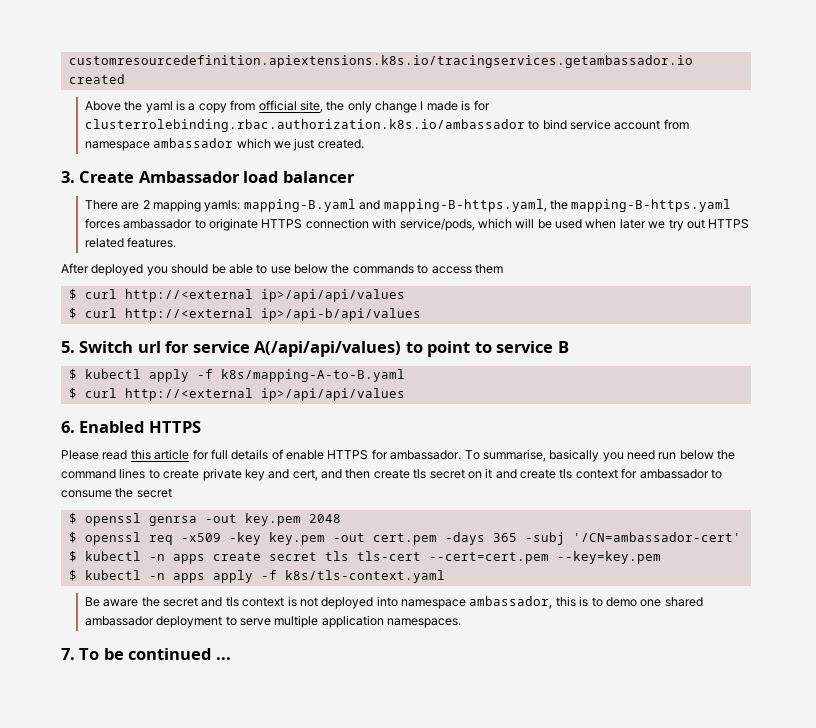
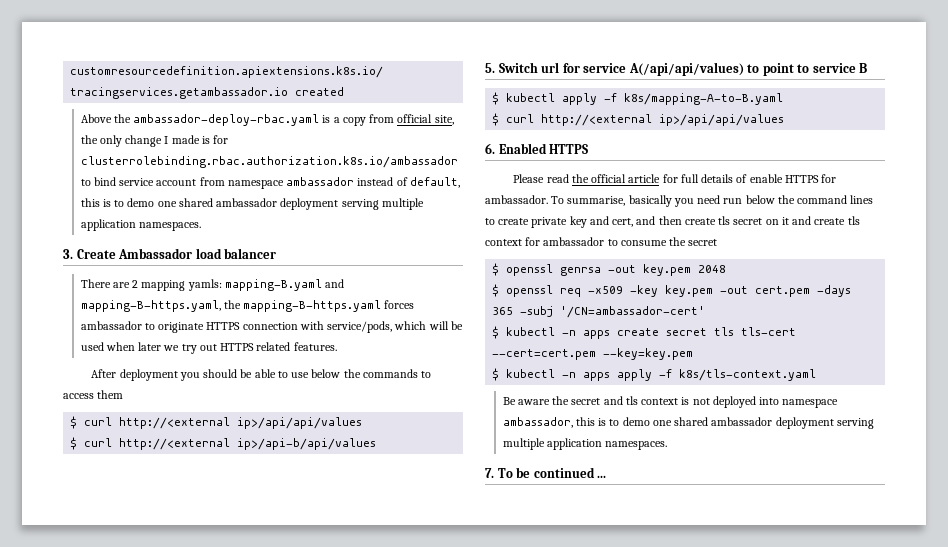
- Above the yaml is a copy from official site, the only change I made is for clusterrolebinding.rbac.authorization.k8s.io/ambassador to bind service account from namespace ambassador which we just created.
+ Above the ambassador-deploy-rbac.yaml is a copy from official site, the only change I made is for clusterrolebinding.rbac.authorization.k8s.io/ambassador to bind service account from namespace ambassador instead of default, this is to demo one shared ambassador deployment serving multiple application namespaces.
- After deployed you should be able to use below the commands to access them
+ After deployment you should be able to use below the commands to access them
- Please read this article for full details of enable HTTPS for ambassador.
+ Please read the official article for full details of enable HTTPS for ambassador.
- Be aware the secret and tls context is not deployed into namespace ambassador, this is to demo one shared ambassador deployment to serve multiple application namespaces.
+ Be aware the secret and tls context is not deployed into namespace ambassador, this is to demo one shared ambassador deployment serving multiple application namespaces.

